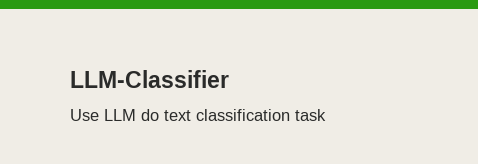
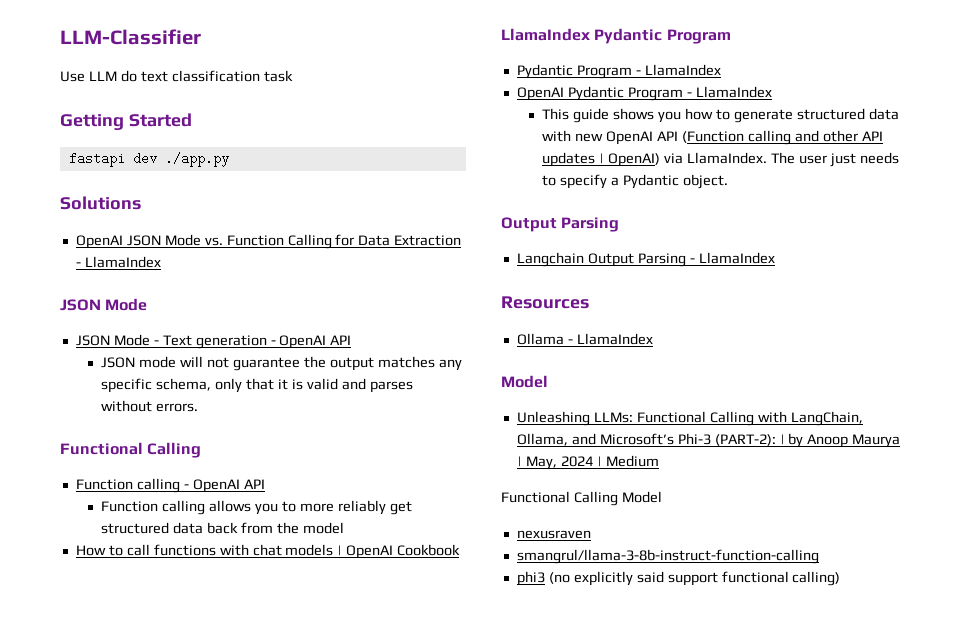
+ Getting Started
+ fastapi dev ./app.py
+ Solutions
+ OpenAI JSON Mode vs. Function Calling for Data Extraction - LlamaIndex
+ JSON Mode
+ JSON Mode - Text generation - OpenAI API
+ JSON mode will not guarantee the output matches any specific schema, only that it is valid and parses without errors.
+ Functional Calling
+ Function calling - OpenAI API
+ Function calling allows you to more reliably get structured data back from the model
+ How to call functions with chat models | OpenAI Cookbook
+ LlamaIndex Pydantic Program
+ Pydantic Program - LlamaIndex
+ OpenAI Pydantic Program - LlamaIndex
+ This guide shows you how to generate structured data with new OpenAI API (Function calling and other API updates | OpenAI) via LlamaIndex. The user just needs to specify a Pydantic object.
+ Output Parsing
+ Langchain Output Parsing - LlamaIndex
+ Resources
+ Ollama - LlamaIndex
+ Model
+ Unleashing LLMs: Functional Calling with LangChain, Ollama, and Microsoft’s Phi-3 (PART-2): | by Anoop Maurya | May, 2024 | Medium
+ Functional Calling Model
+ nexusraven
+ smangrul/llama-3-8b-instruct-function-calling
+ phi3 (no explicitly said support functional calling)

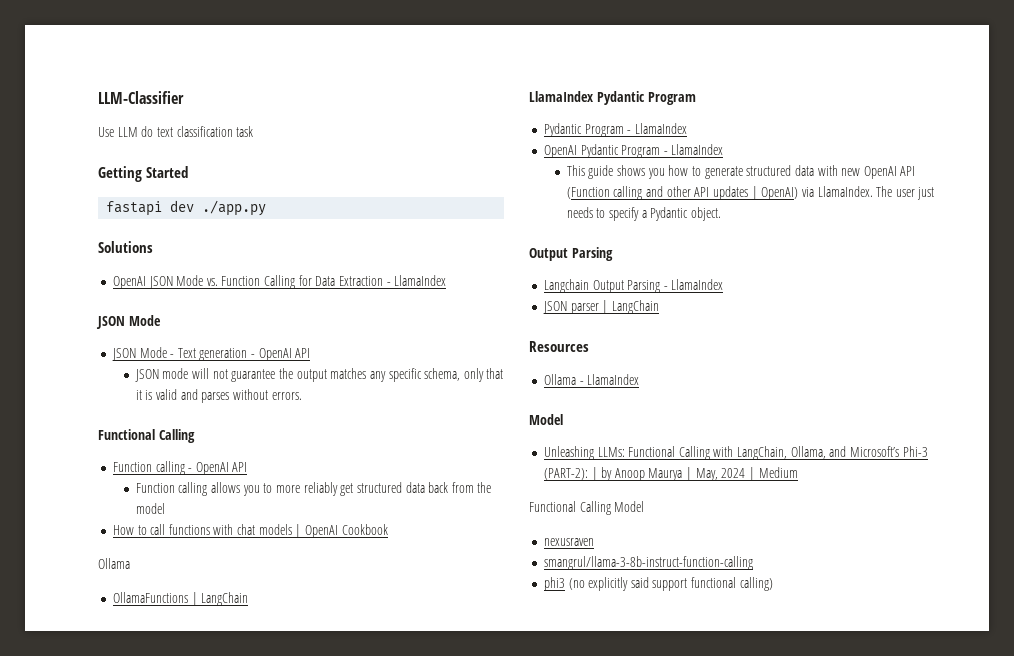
  How to call functions with chat models | OpenAI Cookbook
+ Ollama
+ OllamaFunctions | LangChain
+ JSON parser | LangChain

